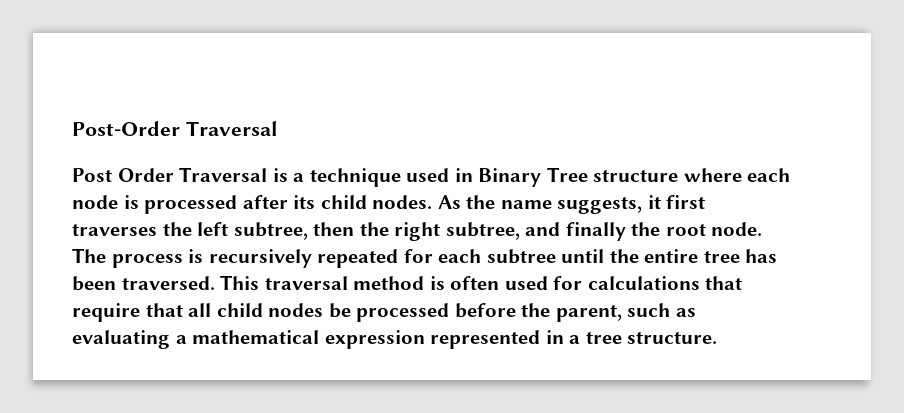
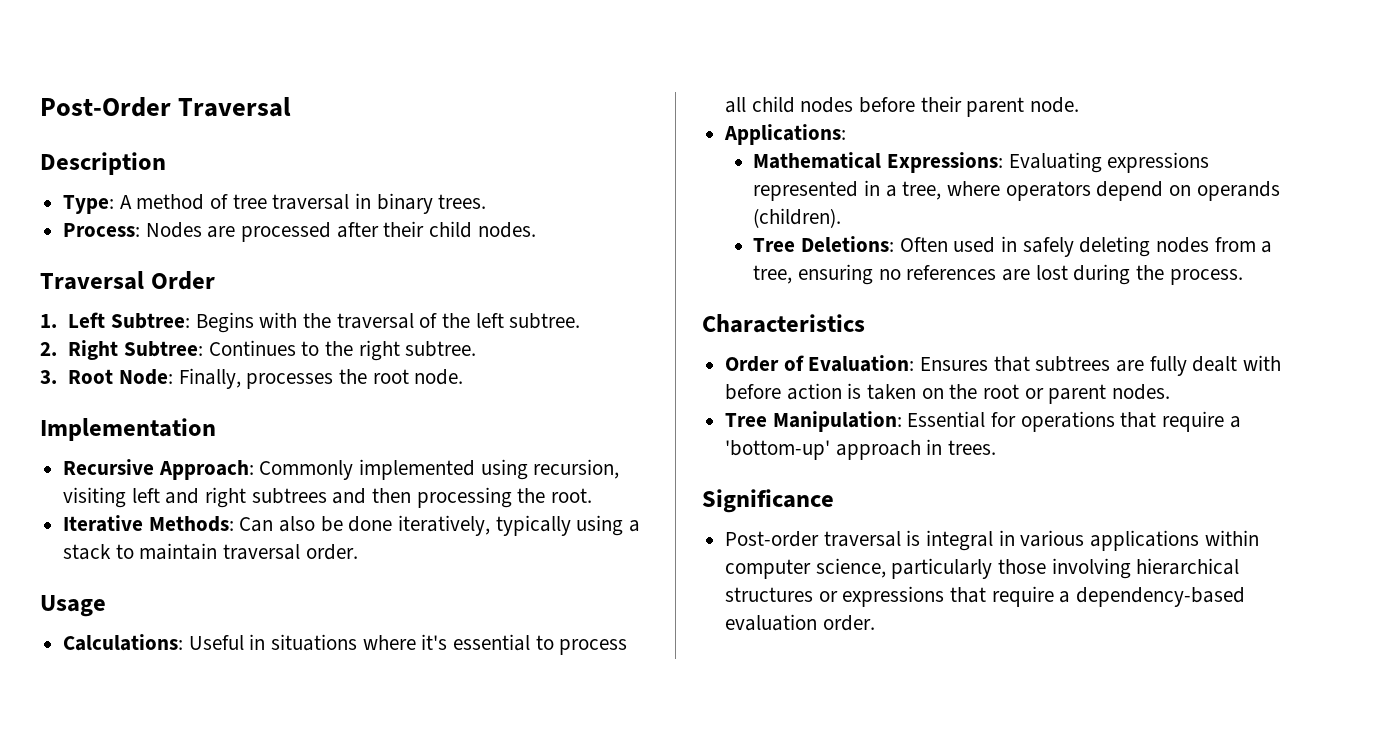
- Post Order Traversal is a technique used in Binary Tree structure where each node is processed after its child nodes. As the name suggests, it first traverses the left subtree, then the right subtree, and finally the root node. The process is recursively repeated for each subtree until the entire tree has been traversed. This traversal method is often used for calculations that require that all child nodes be processed before the parent, such as evaluating a mathematical expression represented in a tree structure.
+ Description
+ Type: A method of tree traversal in binary trees.
+ Process: Nodes are processed after their child nodes.
+ Traversal Order
+ 1. Left Subtree: Begins with the traversal of the left subtree.
+ 2. Right Subtree: Continues to the right subtree.
+ 3. Root Node: Finally, processes the root node.
+ Implementation
+ Recursive Approach: Commonly implemented using recursion, visiting left and right subtrees and then processing the root.
+ Iterative Methods: Can also be done iteratively, typically using a stack to maintain traversal order.
+ Usage
+ Calculations: Useful in situations where it's essential to process all child nodes before their parent node.
+ Applications:
+ Mathematical Expressions: Evaluating expressions represented in a tree, where operators depend on operands (children).
+ Tree Deletions: Often used in safely deleting nodes from a tree, ensuring no references are lost during the process.
+ Characteristics
+ Order of Evaluation: Ensures that subtrees are fully dealt with before action is taken on the root or parent nodes.
+ Tree Manipulation: Essential for operations that require a 'bottom-up' approach in trees.
+ Significance
+ Post-order traversal is integral in various applications within computer science, particularly those involving hierarchical structures or expressions that require a dependency-based evaluation order.

